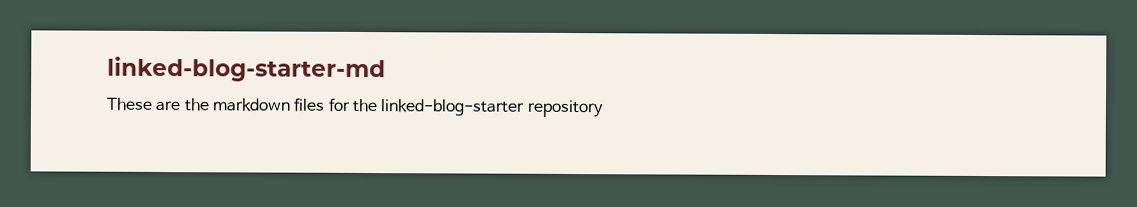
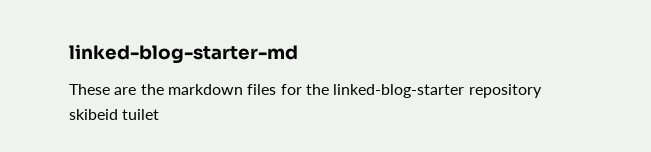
- These are the markdown files for the linked-blog-starter repository
+ These are the markdown files for the linked-blog-starter repository skibeid tuilet

